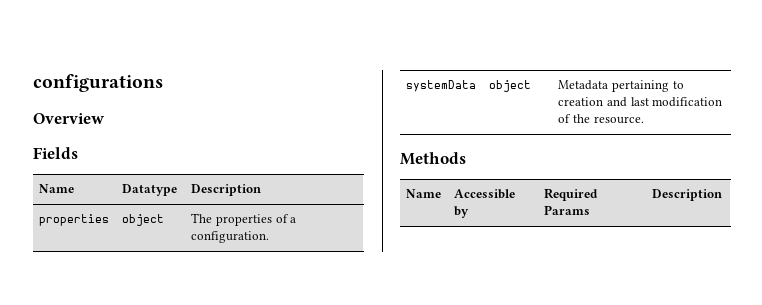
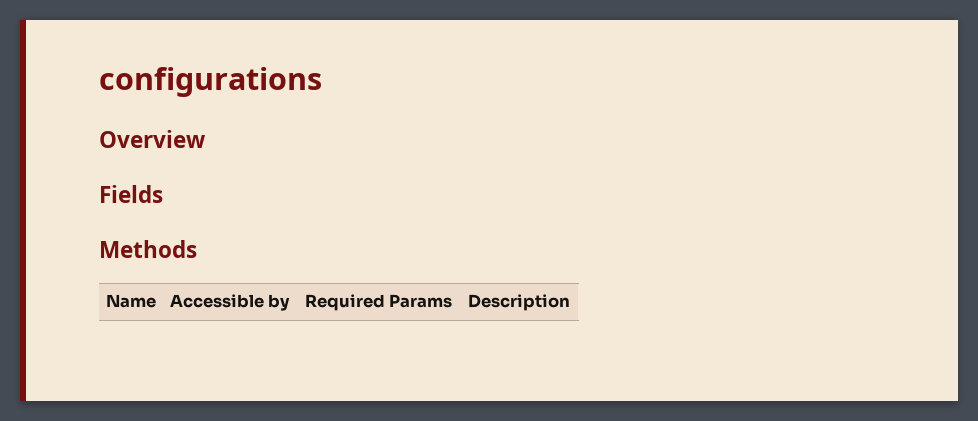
- Name | Datatype | Description
- properties | object | The properties of a configuration.
- systemData | object | Metadata pertaining to creation and last modification of the resource.

